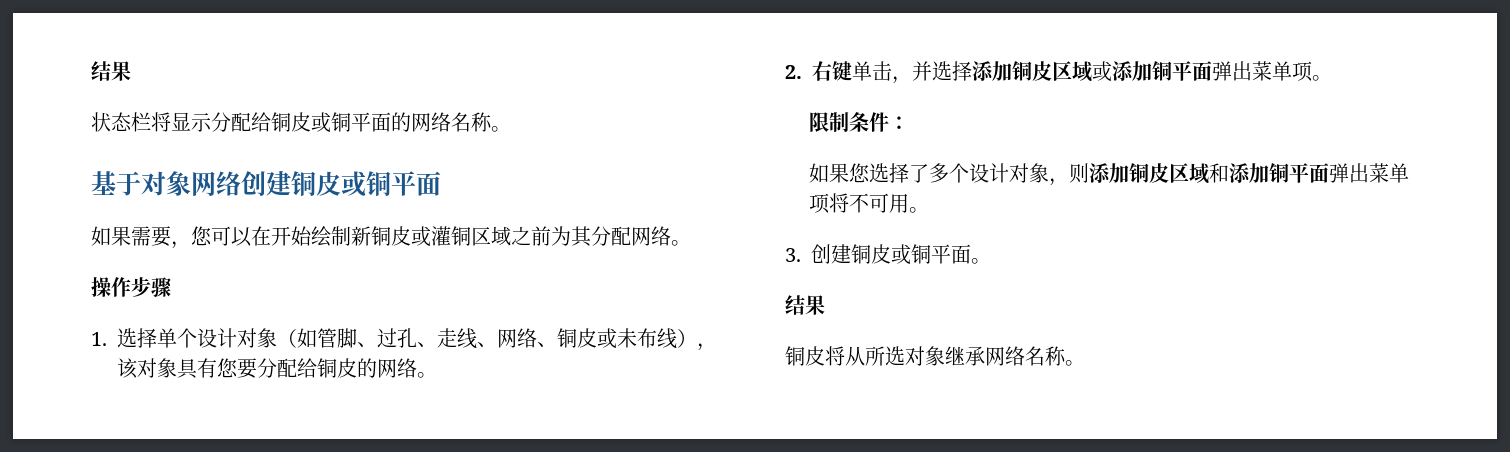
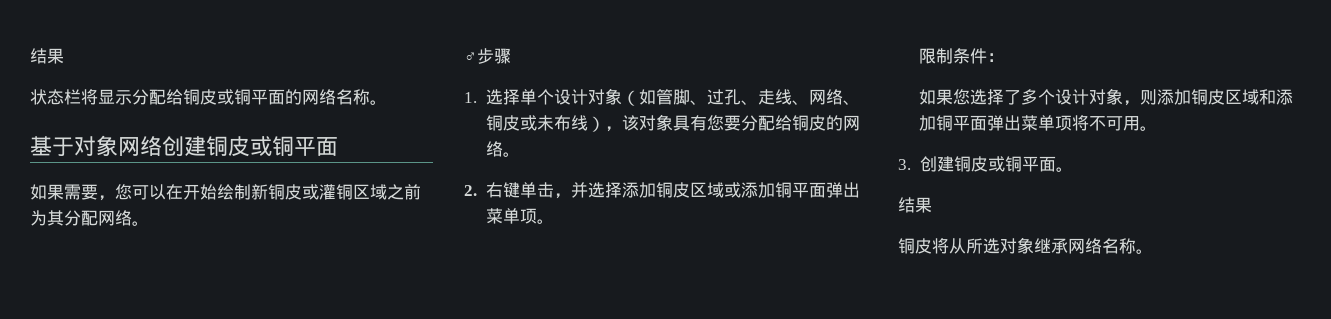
- 操作步骤
+ ♂步骤

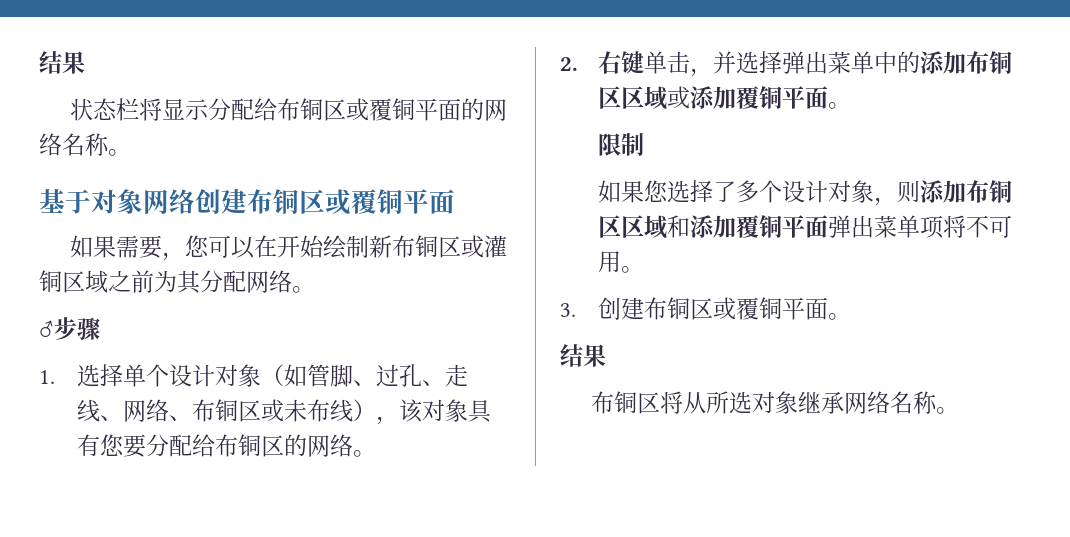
- 状态栏将显示分配给铜皮或铜平面的网络名称。
+ 状态栏将显示分配给布铜区或覆铜平面的网络名称。
- 基于对象网络创建铜皮或铜平面
+ 基于对象网络创建布铜区或覆铜平面
- 如果需要，您可以在开始绘制新铜皮或灌铜区域之前为其分配网络。
+ 如果需要，您可以在开始绘制新布铜区或灌铜区域之前为其分配网络。
- 1.选择单个设计对象（如管脚、过孔、走线、网络、铜皮或未布线），该对象具有您要分配给铜皮的网络。
+ 1.选择单个设计对象（如管脚、过孔、走线、网络、布铜区或未布线），该对象具有您要分配给布铜区的网络。
- 2.右键单击，并选择添加铜皮区域或添加铜平面弹出菜单项。
+ 2.右键单击，并选择弹出菜单中的添加布铜区区域或添加覆铜平面。
- 限制条件：
+ 限制
- 如果您选择了多个设计对象，则添加铜皮区域和添加铜平面弹出菜单项将不可用。
+ 如果您选择了多个设计对象，则添加布铜区区域和添加覆铜平面弹出菜单项将不可用。
- 3.创建铜皮或铜平面。
+ 3.创建布铜区或覆铜平面。
- 铜皮将从所选对象继承网络名称。
+ 布铜区将从所选对象继承网络名称。

